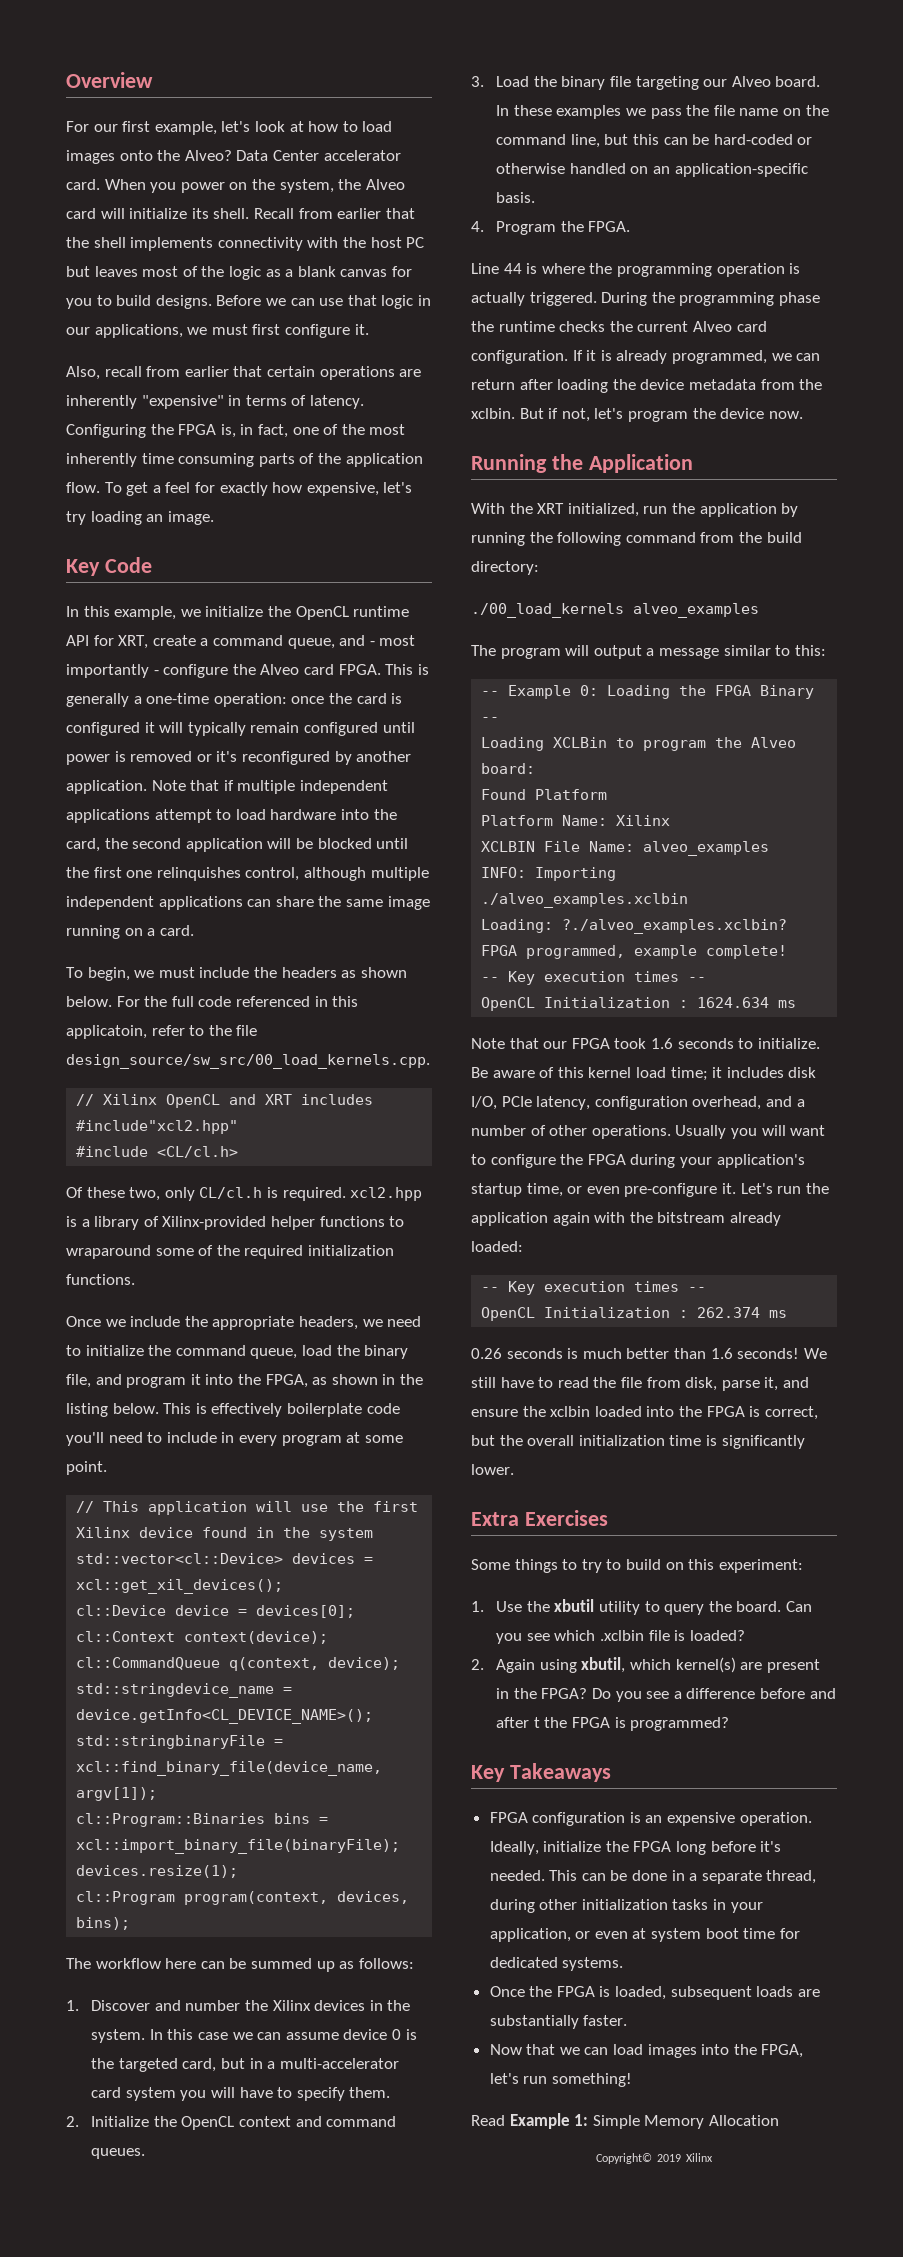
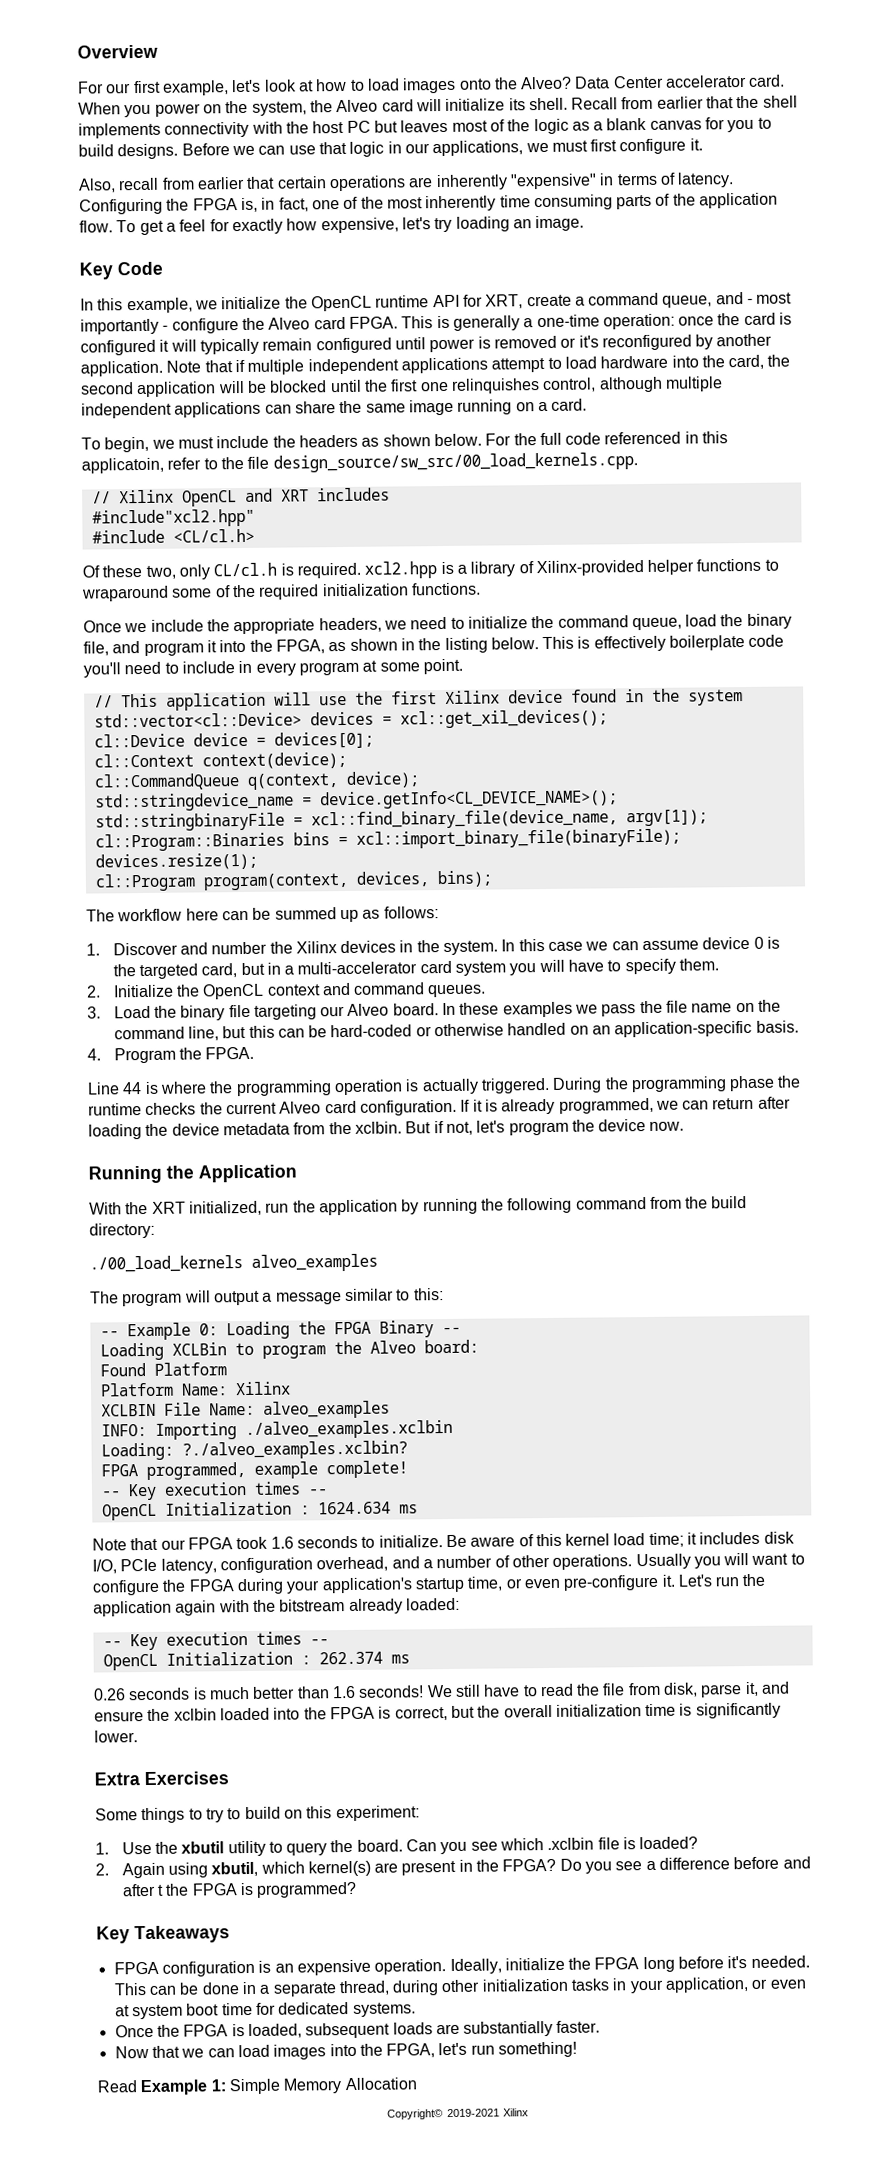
- Copyright© 2019 Xilinx
+ Copyright© 2019-2021 Xilinx

